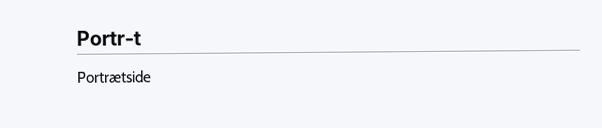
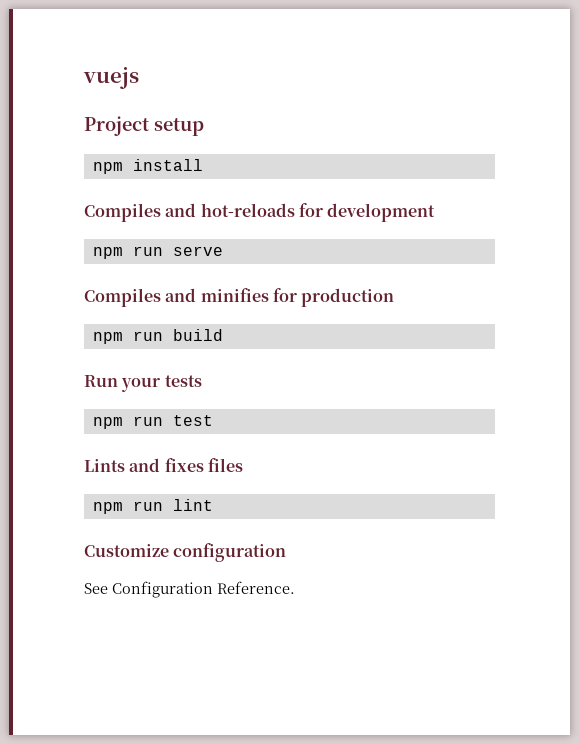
- Portr-t
- Portrætside
+ vuejs
+ Project setup
+ npm install
+ Compiles and hot-reloads for development
+ npm run serve
+ Compiles and minifies for production
+ npm run build
+ Run your tests
+ npm run test
+ Lints and fixes files
+ npm run lint
+ Customize configuration
+ See Configuration Reference.

